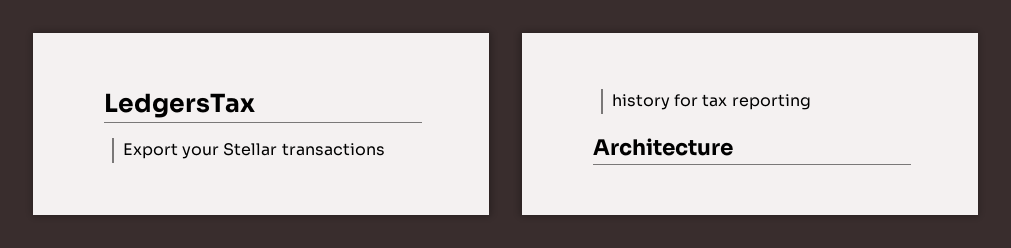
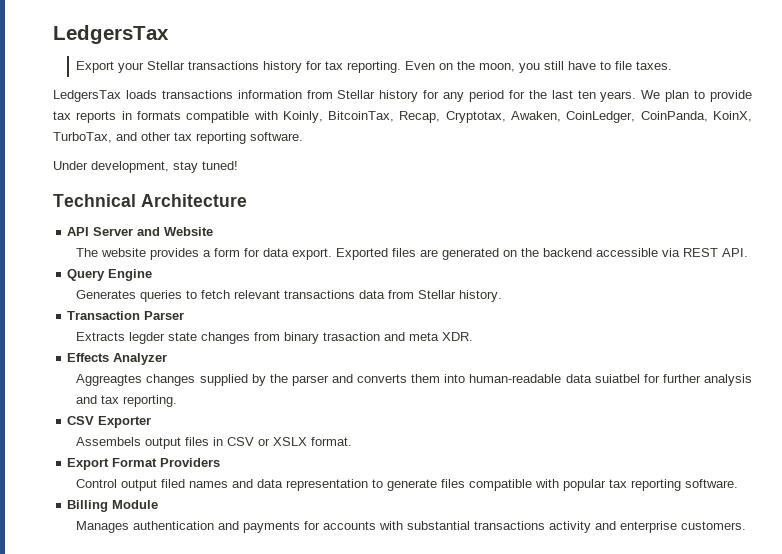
- Export your Stellar transactions history for tax reporting
- Architecture
+ Export your Stellar transactions history for tax reporting. Even on the moon, you still have to file taxes.
+ LedgersTax loads transactions information from Stellar history for any period for the last ten years. We plan to provide tax reports in formats compatible with Koinly, BitcoinTax, Recap, Cryptotax, Awaken, CoinLedger, CoinPanda, KoinX, TurboTax, and other tax reporting software.
+ Under development, stay tuned!
+ Technical Architecture
+ API Server and Website
+ The website provides a form for data export. Exported files are generated on the backend accessible via REST API.
+ Query Engine
+ Generates queries to fetch relevant transactions data from Stellar history.
+ Transaction Parser
+ Extracts legder state changes from binary trasaction and meta XDR.
+ Effects Analyzer
+ Aggreagtes changes supplied by the parser and converts them into human-readable data suiatbel for further analysis and tax reporting.
+ CSV Exporter
+ Assembels output files in CSV or XSLX format.
+ Export Format Providers
+ Control output filed names and data representation to generate files compatible with popular tax reporting software.
+ Billing Module
+ Manages authentication and payments for accounts with substantial transactions activity and enterprise customers.

